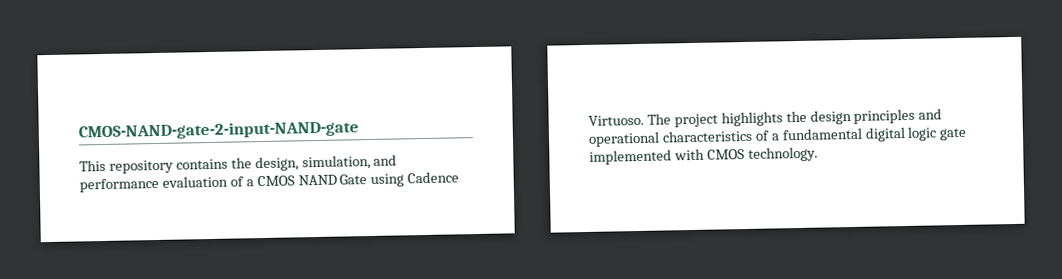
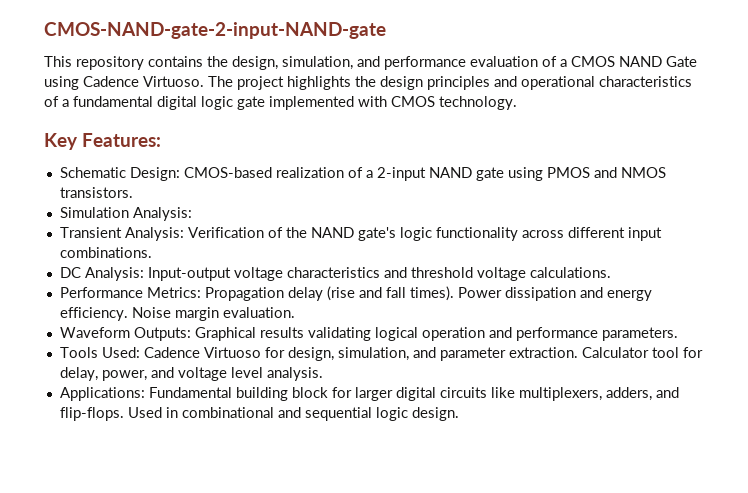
+ Key Features:
+ Schematic Design: CMOS-based realization of a 2-input NAND gate using PMOS and NMOS transistors.
+ Simulation Analysis:
+ Transient Analysis: Verification of the NAND gate's logic functionality across different input combinations.
+ DC Analysis: Input-output voltage characteristics and threshold voltage calculations.
+ Performance Metrics: Propagation delay (rise and fall times). Power dissipation and energy efficiency. Noise margin evaluation.
+ Waveform Outputs: Graphical results validating logical operation and performance parameters.
+ Tools Used: Cadence Virtuoso for design, simulation, and parameter extraction. Calculator tool for delay, power, and voltage level analysis.
+ Applications: Fundamental building block for larger digital circuits like multiplexers, adders, and flip-flops. Used in combinational and sequential logic design.

